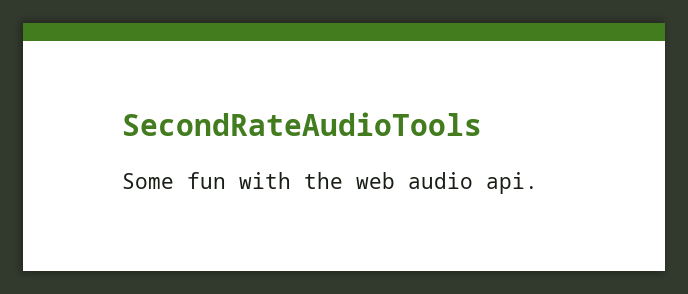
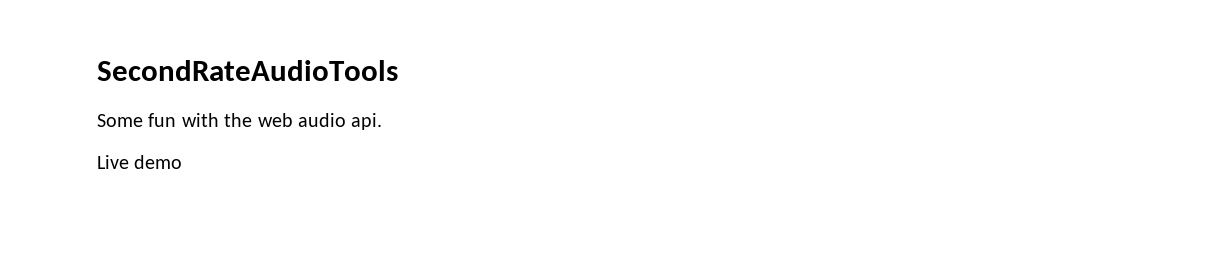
+ Live demo

